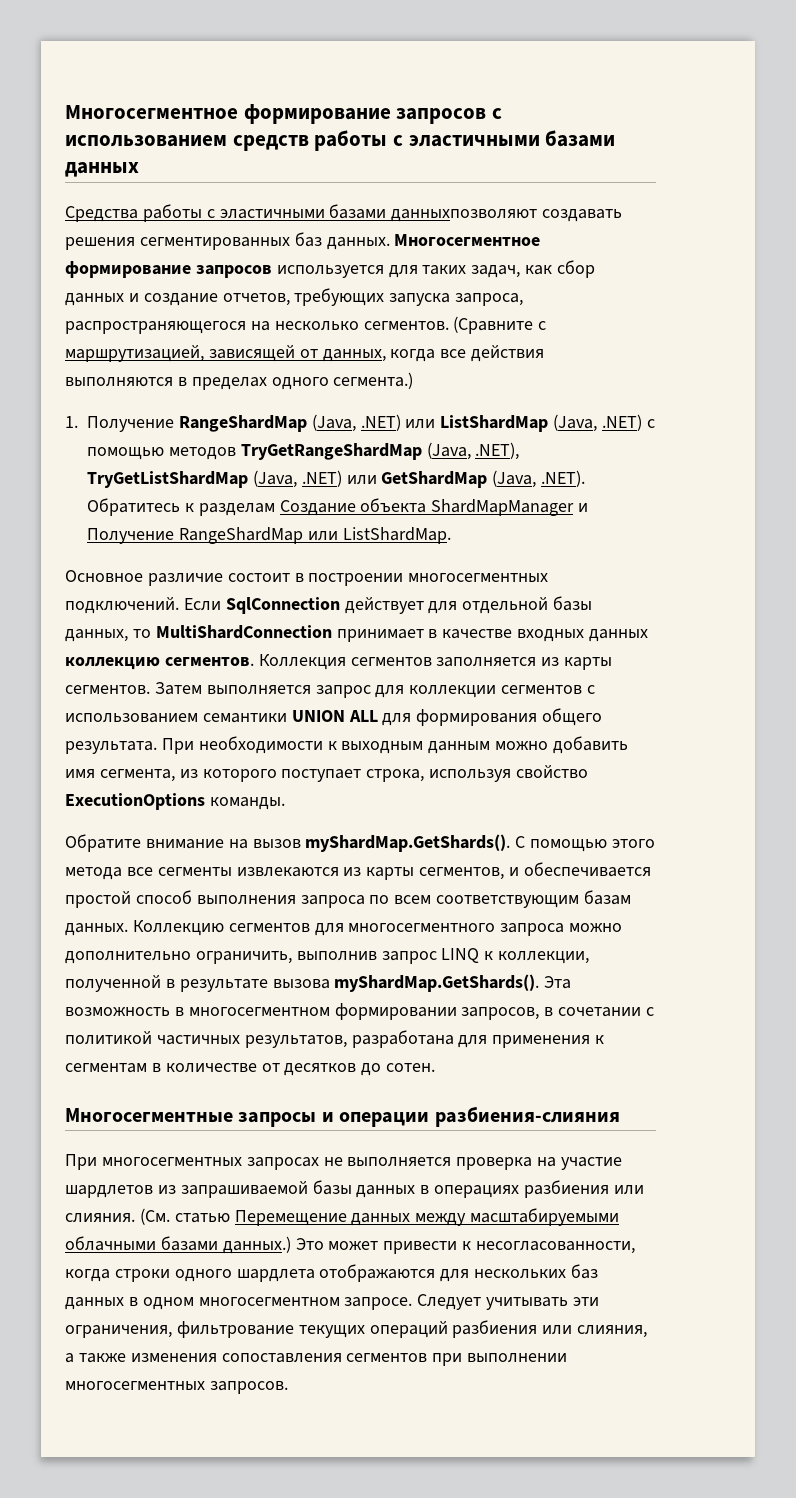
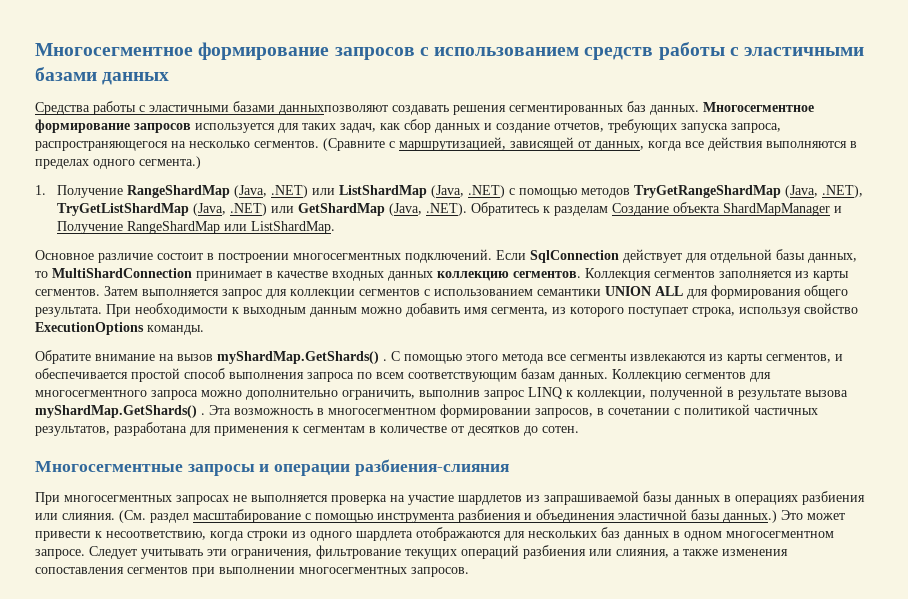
- Обратите внимание на вызов myShardMap.GetShards(). С помощью этого метода все сегменты извлекаются из карты сегментов, и обеспечивается простой способ выполнения запроса по всем соответствующим базам данных.
+ Обратите внимание на вызов myShardMap.GetShards() . С помощью этого метода все сегменты извлекаются из карты сегментов, и обеспечивается простой способ выполнения запроса по всем соответствующим базам данных.
- Коллекцию сегментов для многосегментного запроса можно дополнительно ограничить, выполнив запрос LINQ к коллекции, полученной в результате вызова myShardMap.GetShards(). Эта возможность в многосегментном формировании запросов, в сочетании с политикой частичных результатов, разработана для применения к сегментам в количестве от десятков до сотен.
+ Коллекцию сегментов для многосегментного запроса можно дополнительно ограничить, выполнив запрос LINQ к коллекции, полученной в результате вызова myShardMap.GetShards() . Эта возможность в многосегментном формировании запросов, в сочетании с политикой частичных результатов, разработана для применения к сегментам в количестве от десятков до сотен.
- (См. статью Перемещение данных между масштабируемыми облачными базами данных.)
+ (См. раздел масштабирование с помощью инструмента разбиения и объединения эластичной базы данных.)
- Это может привести к несогласованности, когда строки одного шардлета отображаются для нескольких баз данных в одном многосегментном запросе.
+ Это может привести к несоответствию, когда строки из одного шардлета отображаются для нескольких баз данных в одном многосегментном запросе.

